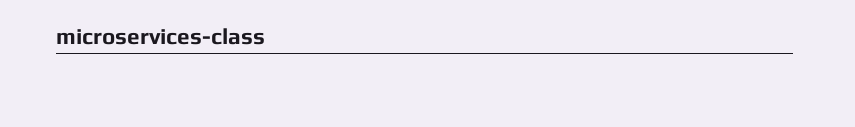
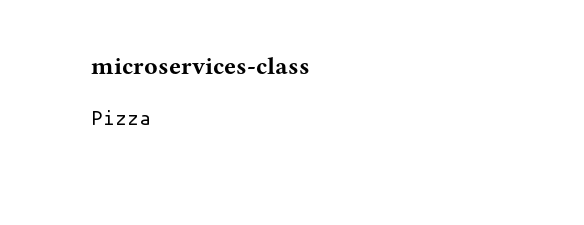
+ Pizza

